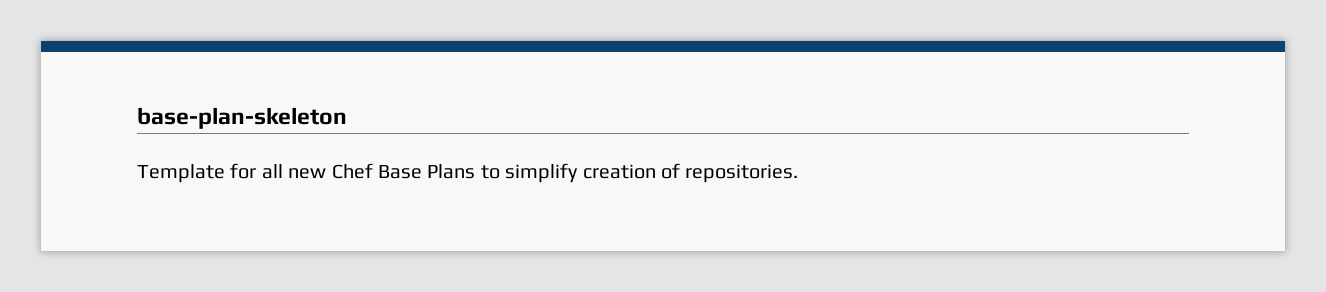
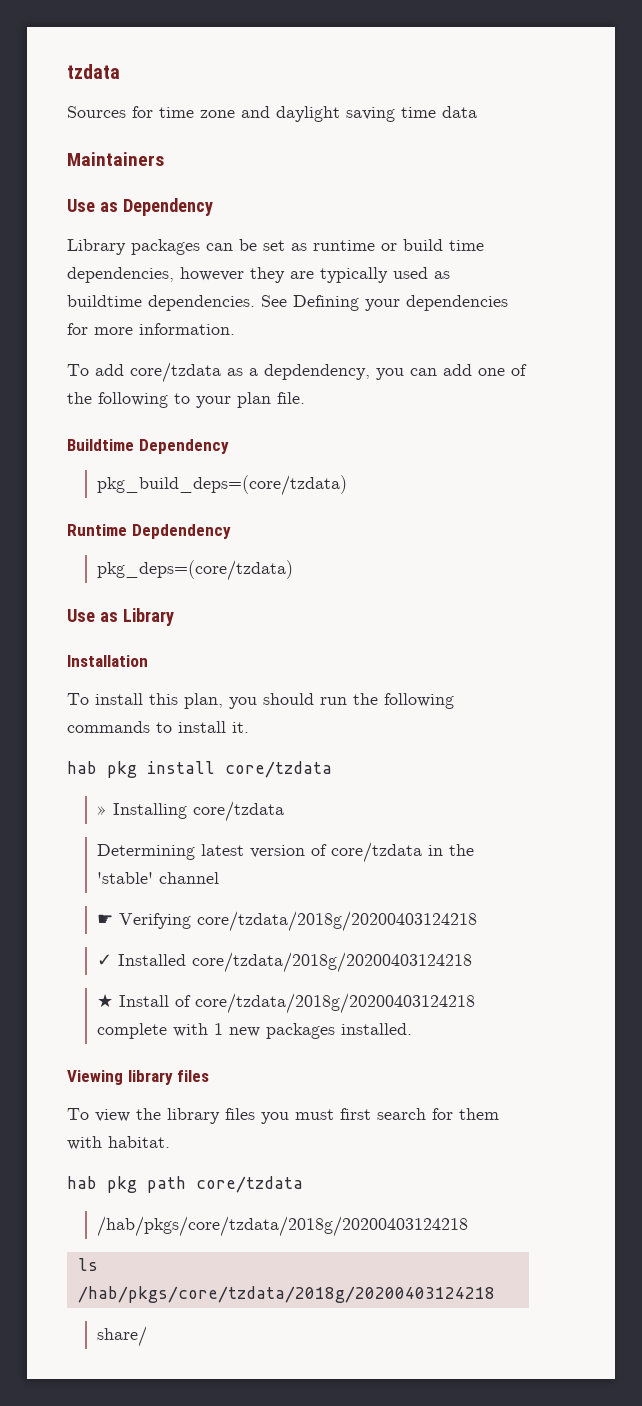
- base-plan-skeleton
- Template for all new Chef Base Plans to simplify creation of repositories.
+ tzdata
+ Sources for time zone and daylight saving time data
+ Maintainers
+ Use as Dependency
+ Library packages can be set as runtime or build time dependencies, however they are typically used as buildtime dependencies. See Defining your dependencies for more information.
+ To add core/tzdata as a depdendency, you can add one of the following to your plan file.
+ Buildtime Dependency
+ pkg_build_deps=(core/tzdata)
+ Runtime Depdendency
+ pkg_deps=(core/tzdata)
+ Use as Library
+ Installation
+ To install this plan, you should run the following commands to install it.
+ hab pkg install core/tzdata
+ » Installing core/tzdata
+ Determining latest version of core/tzdata in the 'stable' channel
+ ☛ Verifying core/tzdata/2018g/20200403124218
+ ✓ Installed core/tzdata/2018g/20200403124218
+ ★ Install of core/tzdata/2018g/20200403124218 complete with 1 new packages installed.
+ Viewing library files
+ To view the library files you must first search for them with habitat.
+ hab pkg path core/tzdata
+ /hab/pkgs/core/tzdata/2018g/20200403124218
+ ls /hab/pkgs/core/tzdata/2018g/20200403124218
+ share/

